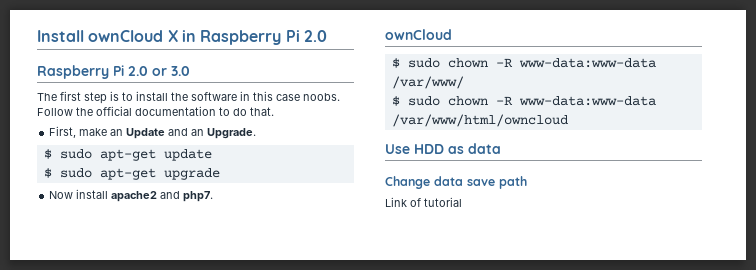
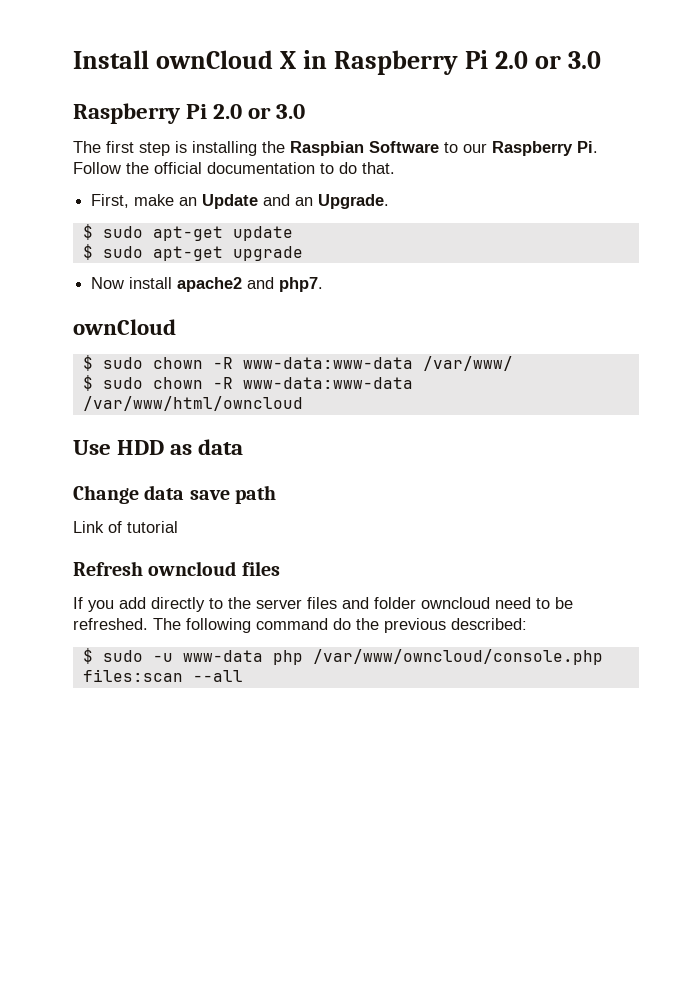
- Install ownCloud X in Raspberry Pi 2.0
+ Install ownCloud X in Raspberry Pi 2.0 or 3.0
- The first step is to install the software in this case noobs. Follow the official documentation to do that.
+ The first step is installing the Raspbian Software to our Raspberry Pi. Follow the official documentation to do that.
+ Refresh owncloud files
+ If you add directly to the server files and folder owncloud need to be refreshed. The following command do the previous described:
+ $ sudo -u www-data php /var/www/owncloud/console.php files:scan --all

